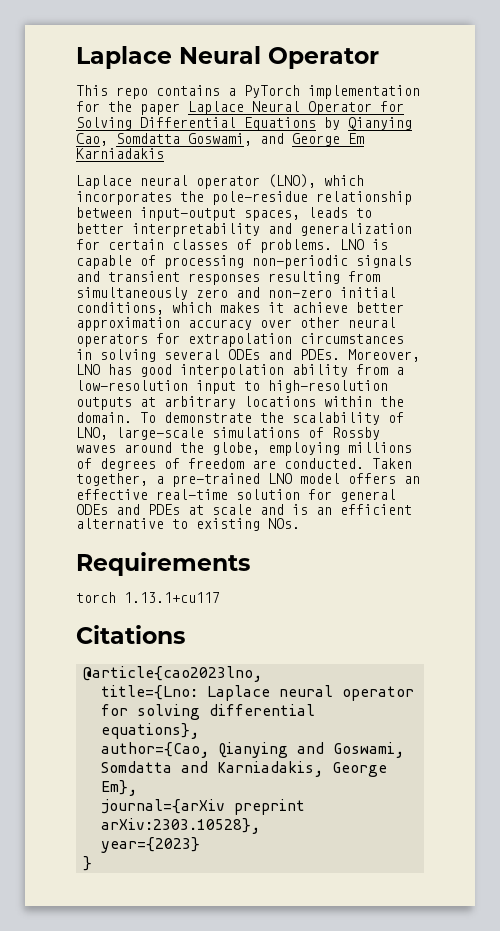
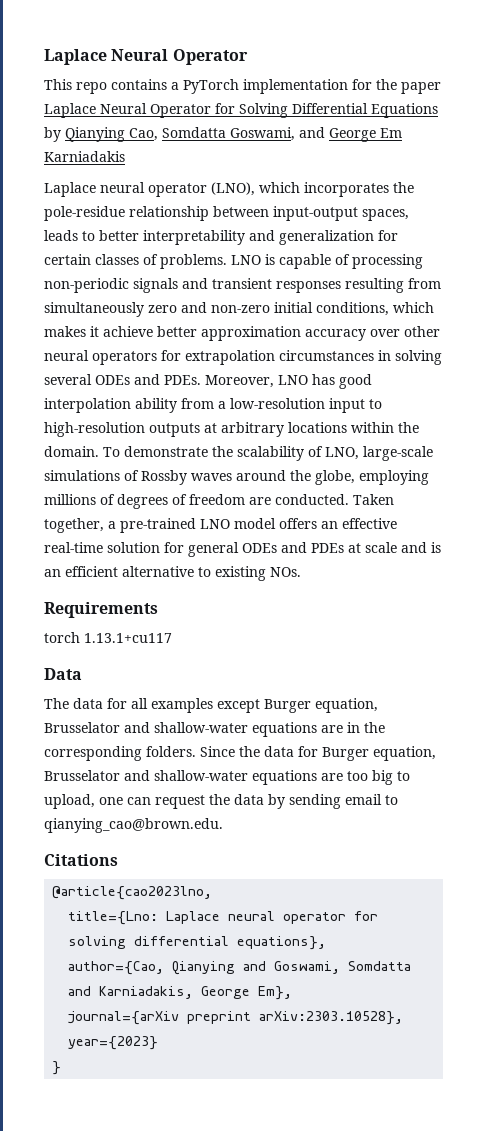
+ Data
+ The data for all examples except Burger equation, Brusselator and shallow-water equations are in the corresponding folders. Since the data for Burger equation, Brusselator and shallow-water equations are too big to upload, one can request the data by sending email to qianying_cao@brown.edu.

